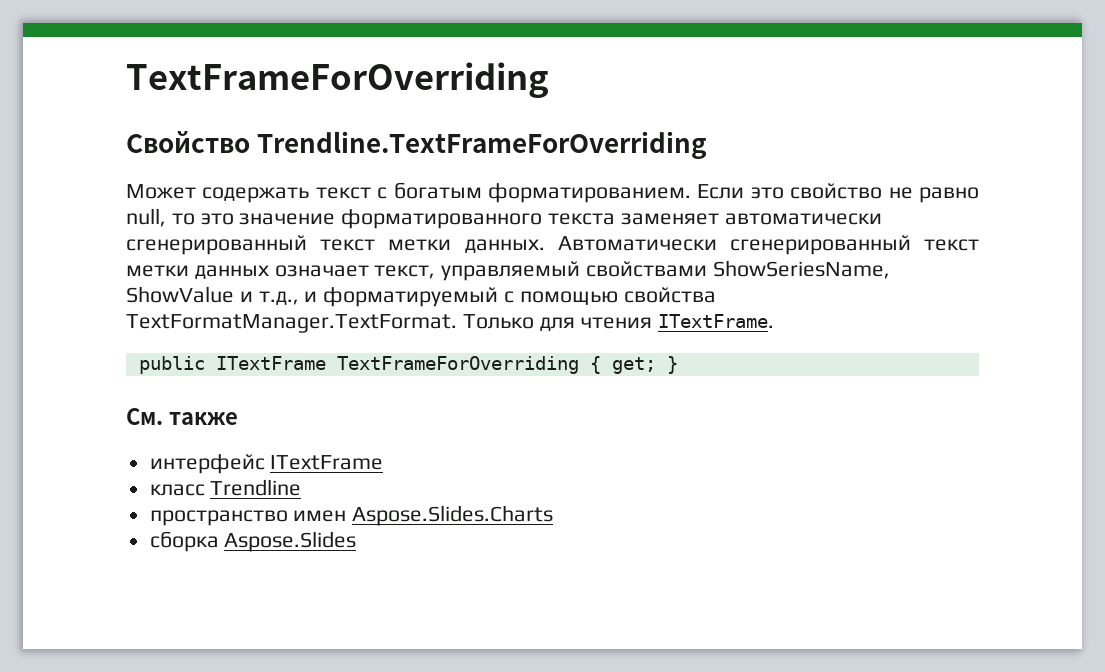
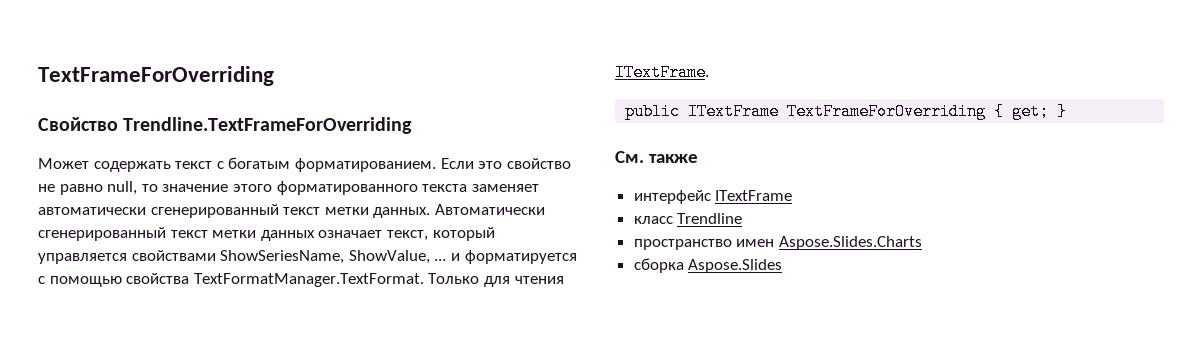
- Если это свойство не равно null, то это значение форматированного текста заменяет автоматически сгенерированный текст метки данных.
+ Если это свойство не равно null, то значение этого форматированного текста заменяет автоматически сгенерированный текст метки данных.
- Автоматически сгенерированный текст метки данных означает текст, управляемый свойствами ShowSeriesName, ShowValue и т.д., и форматируемый с помощью свойства TextFormatManager.TextFormat. Только для чтения ITextFrame.
+ Автоматически сгенерированный текст метки данных означает текст, который управляется свойствами ShowSeriesName, ShowValue, ... и форматируется с помощью свойства TextFormatManager.TextFormat. Только для чтения ITextFrame.

